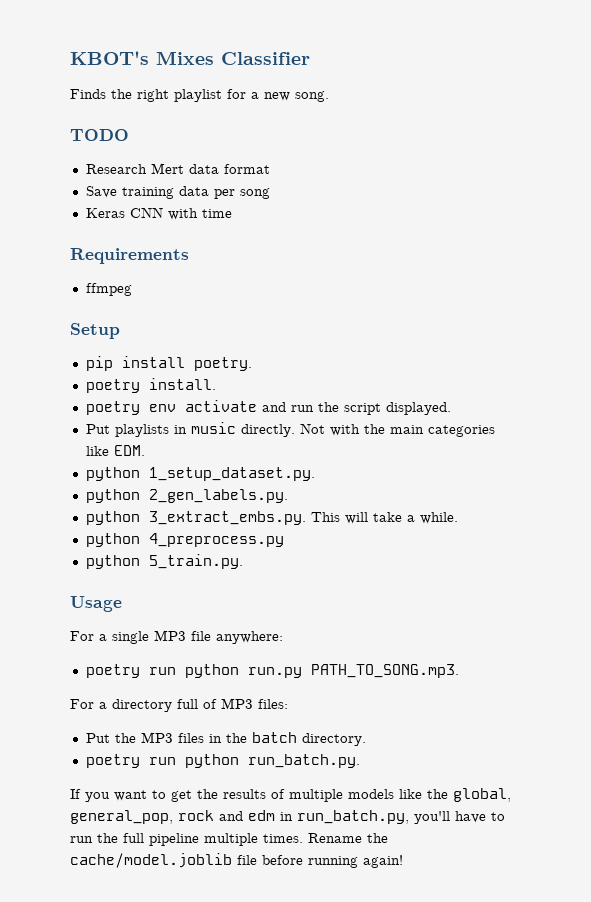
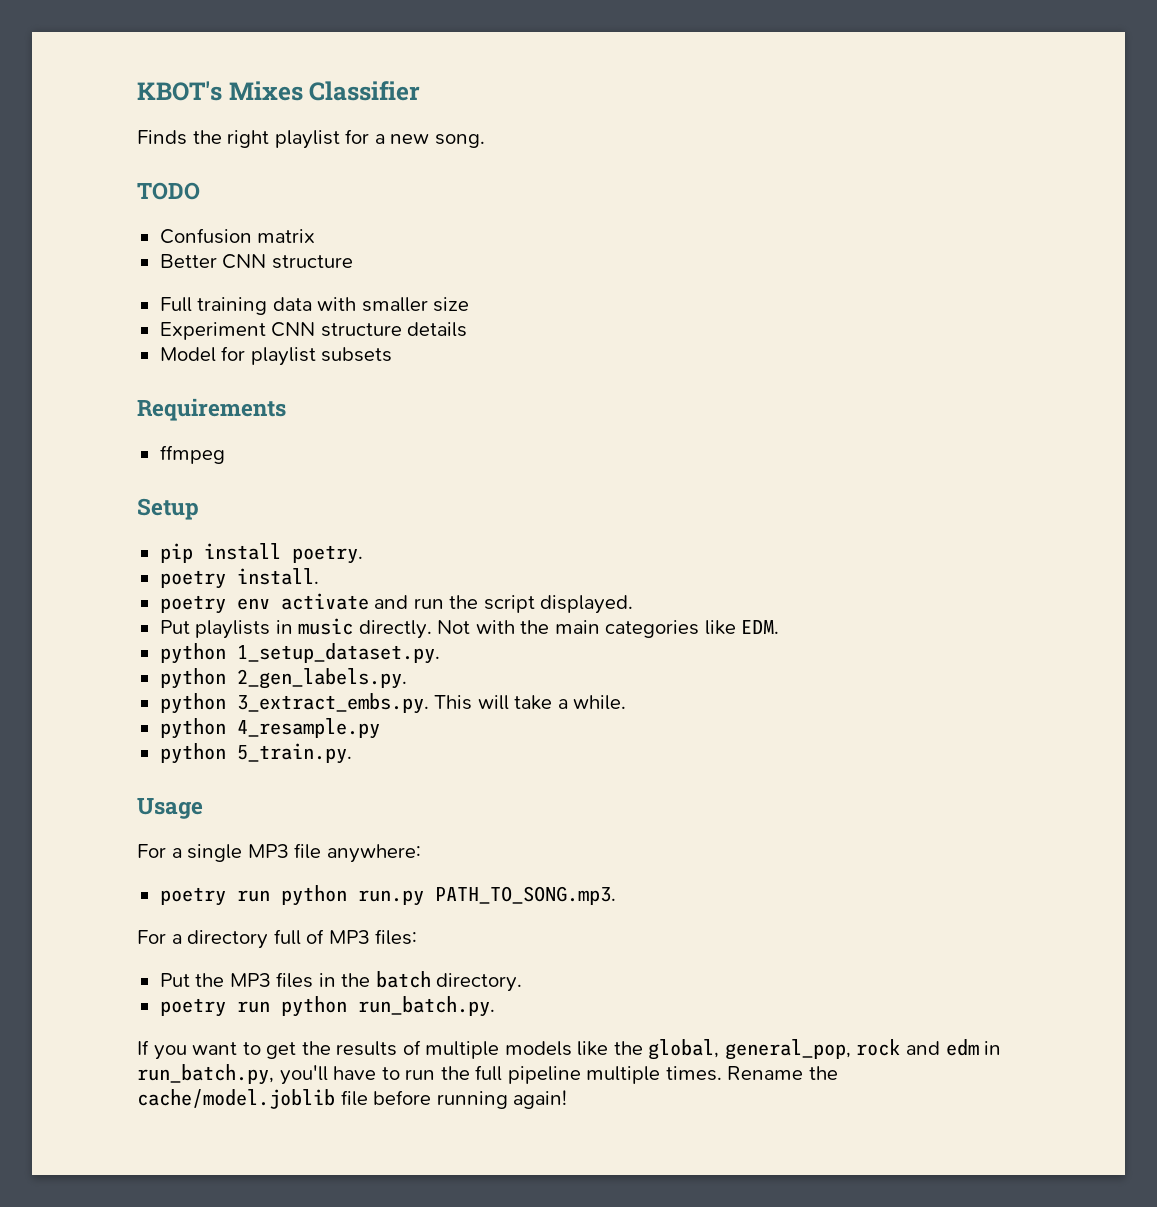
- Research Mert data format
- Save training data per song
- Keras CNN with time
+ Confusion matrix
+ Better CNN structure
+ Full training data with smaller size
+ Experiment CNN structure details
+ Model for playlist subsets
- python 4_preprocess.py
+ python 4_resample.py

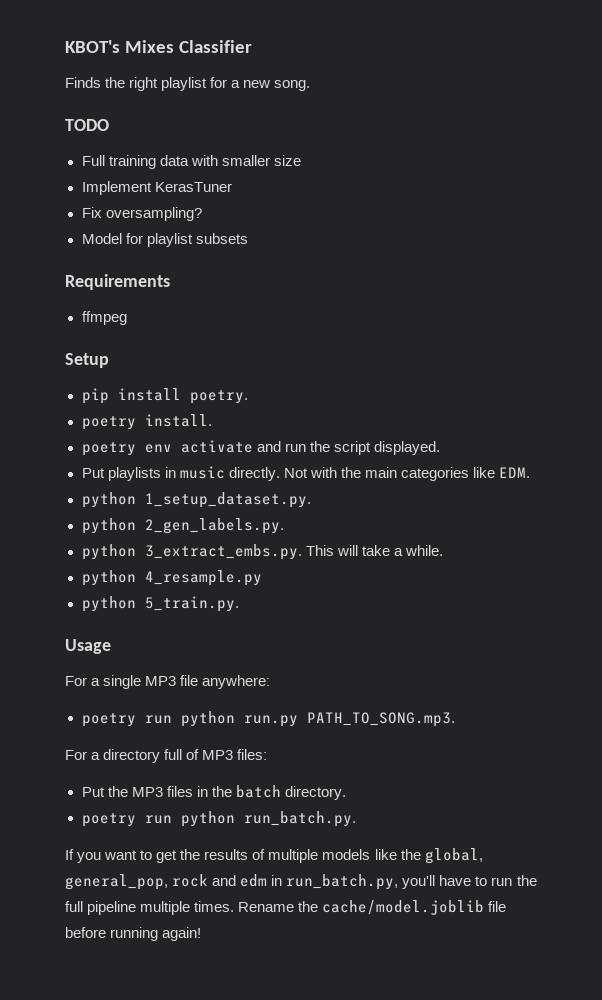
- Confusion matrix
- Better CNN structure
- Experiment CNN structure details
+ Implement KerasTuner
+ Fix oversampling?

